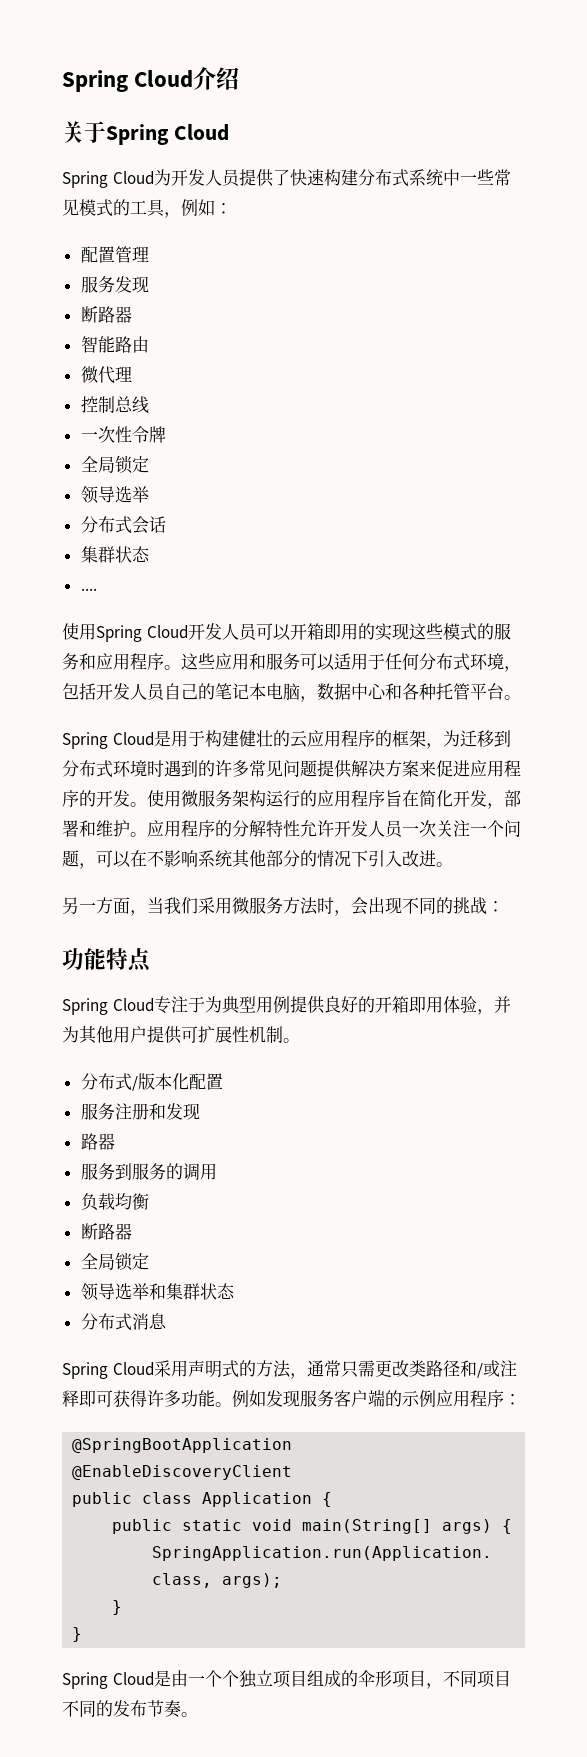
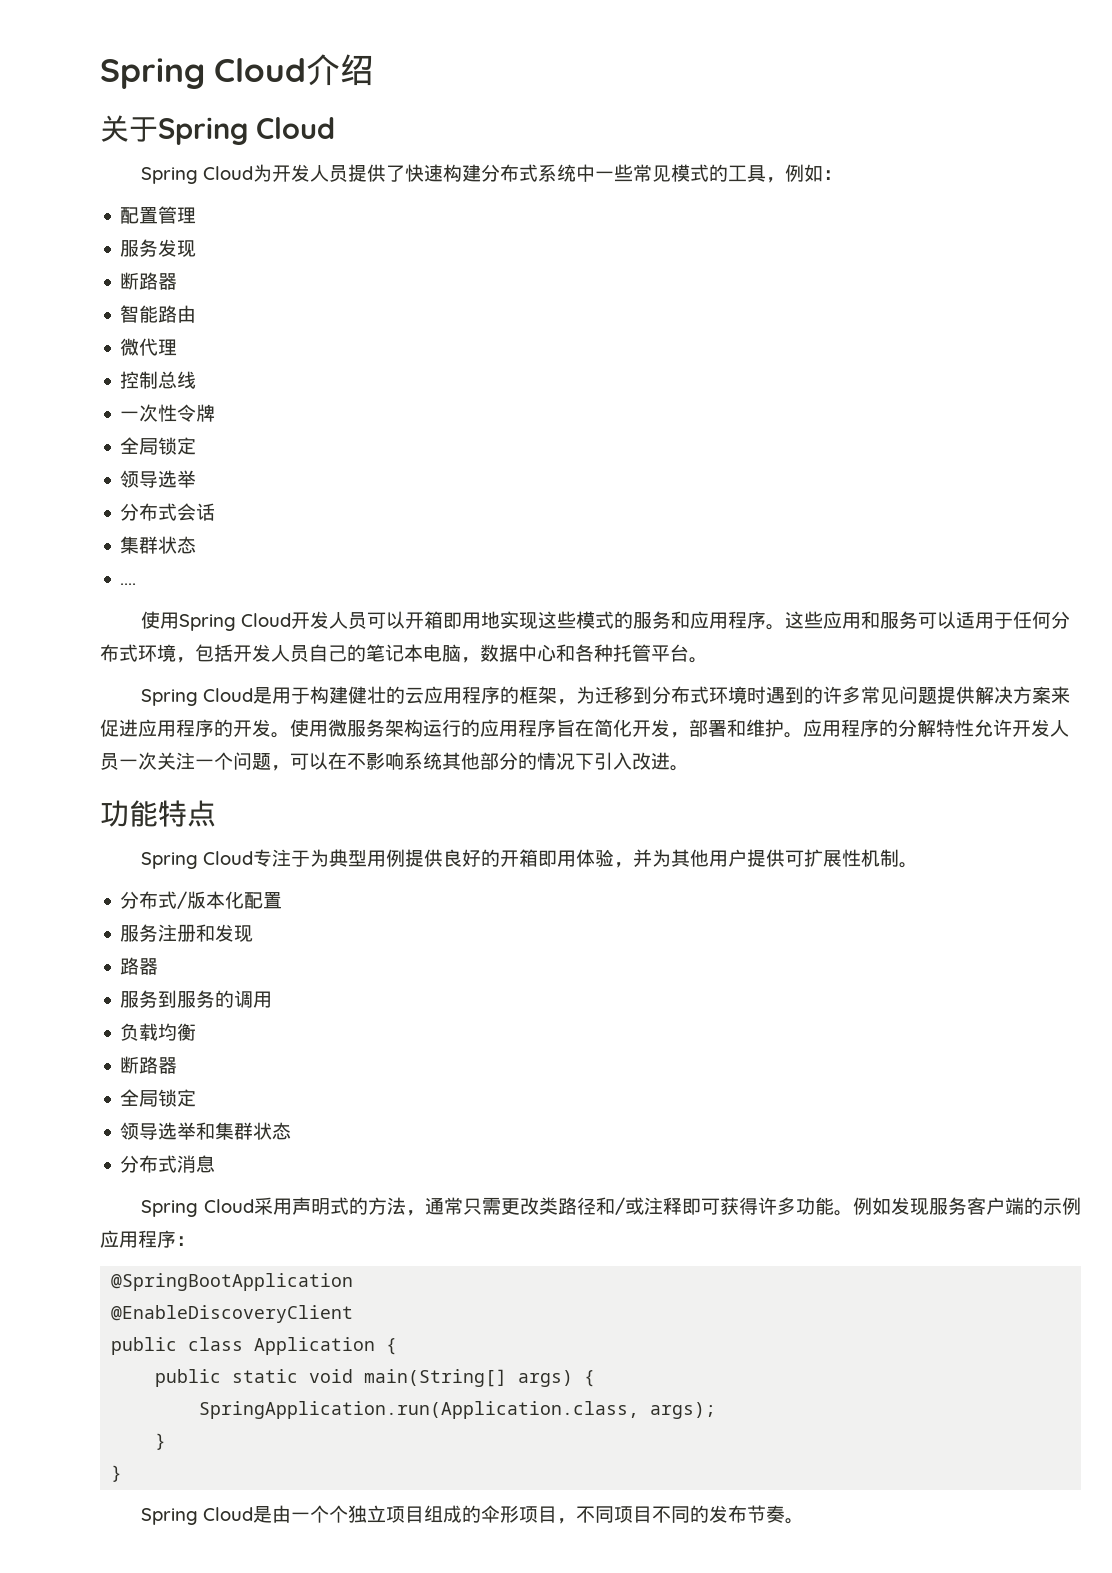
- 使用Spring Cloud开发人员可以开箱即用的实现这些模式的服务和应用程序。
+ 使用Spring Cloud开发人员可以开箱即用地实现这些模式的服务和应用程序。
- 另一方面，当我们采用微服务方法时，会出现不同的挑战：

